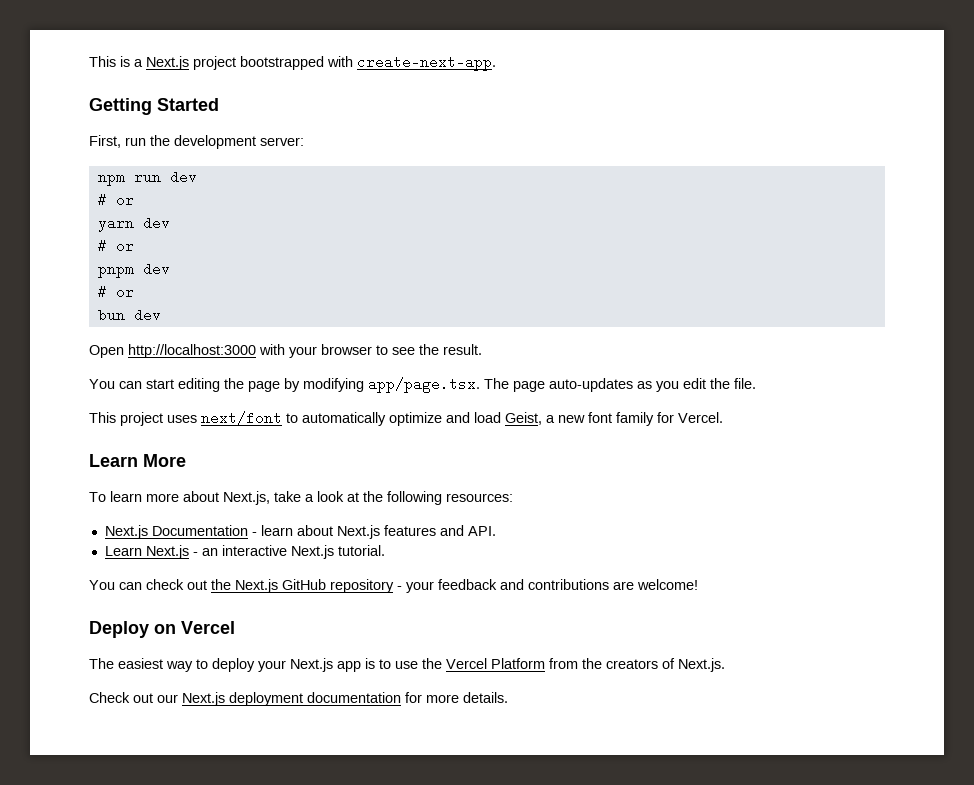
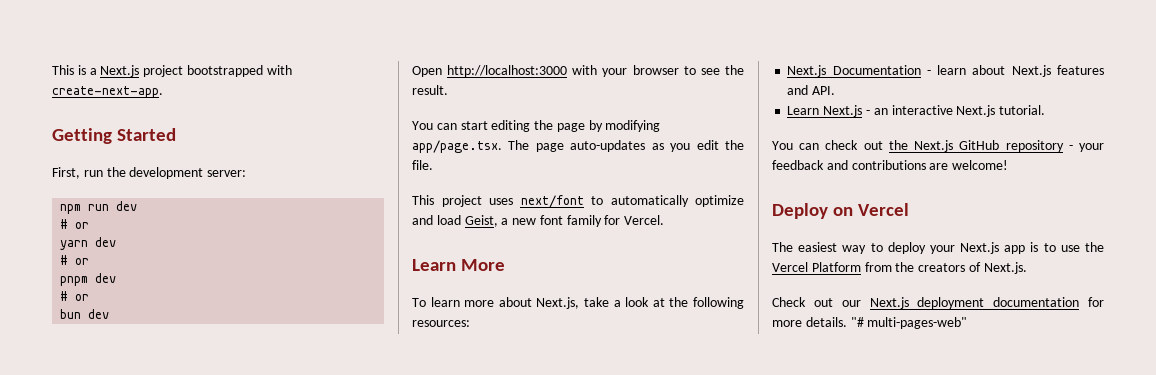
+ "# multi-pages-web"

